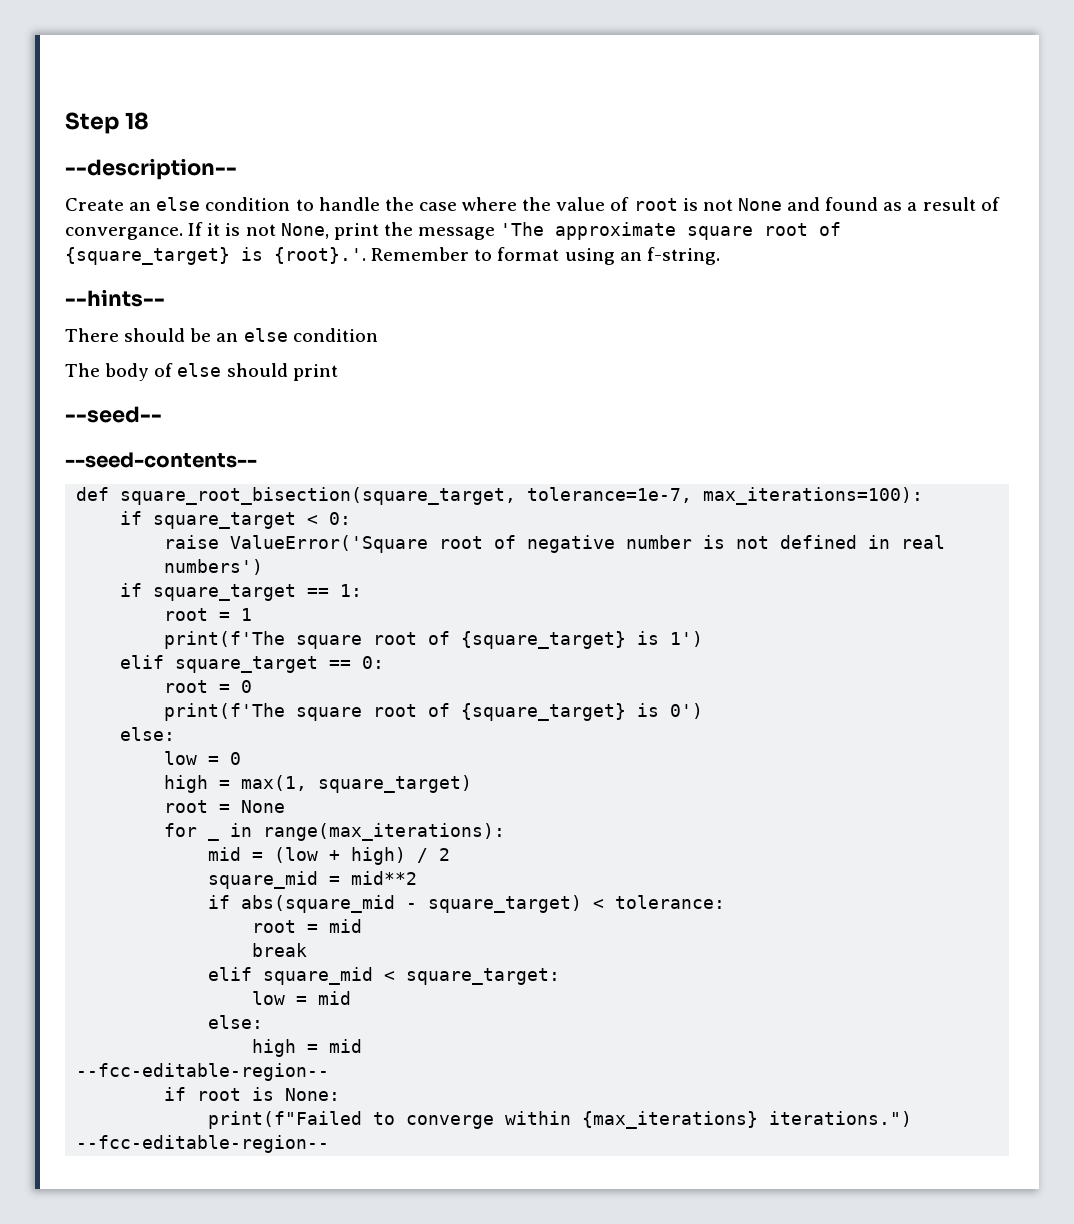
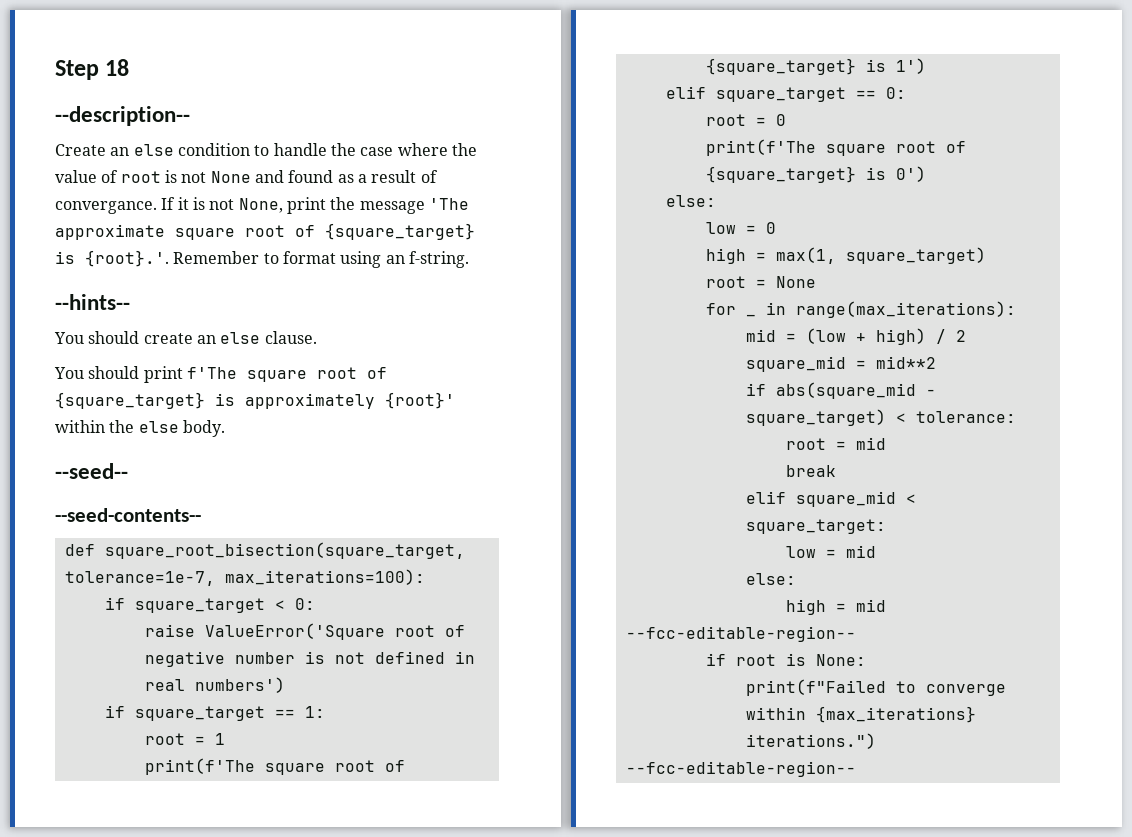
- There should be an else condition
- The body of else should print
+ You should create an else clause.
+ You should print f'The square root of {square_target} is approximately {root}' within the else body.

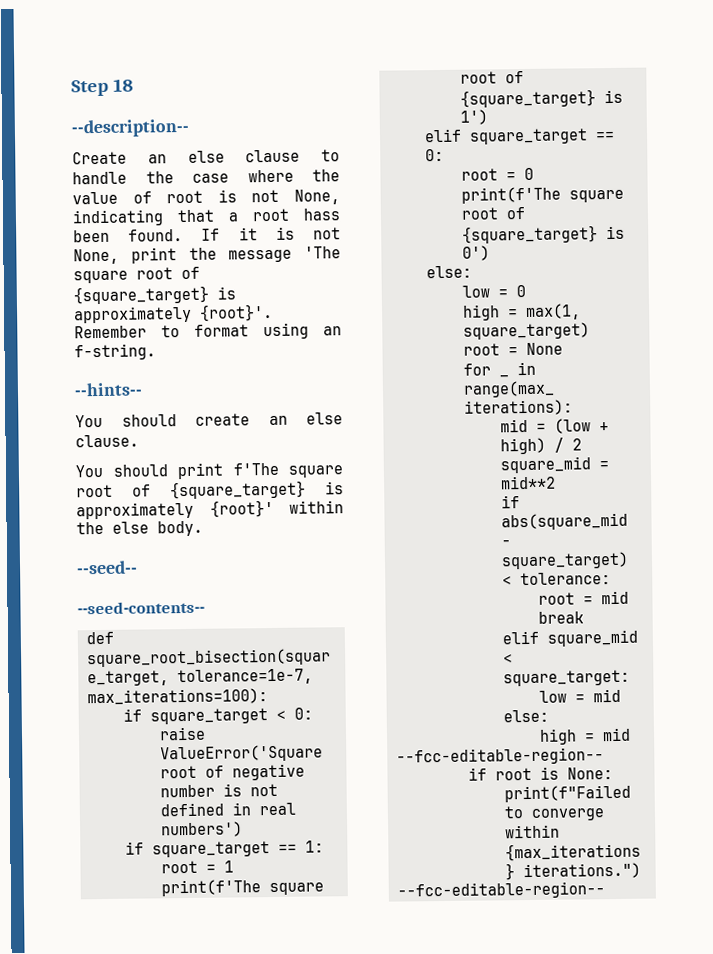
- Create an else condition to handle the case where the value of root is not None and found as a result of convergance.
+ Create an else clause to handle the case where the value of root is not None, indicating that a root hass been found.
- If it is not None, print the message 'The approximate square root of {square_target} is {root}.'. Remember to format using an f-string.
+ If it is not None, print the message 'The square root of {square_target} is approximately {root}'. Remember to format using an f-string.

